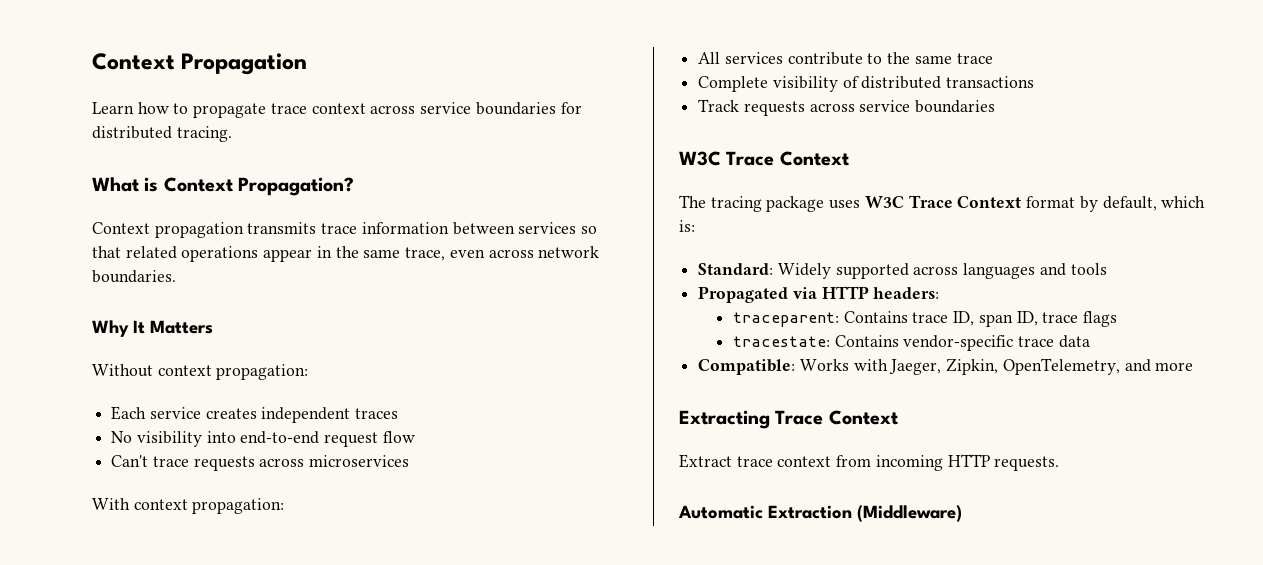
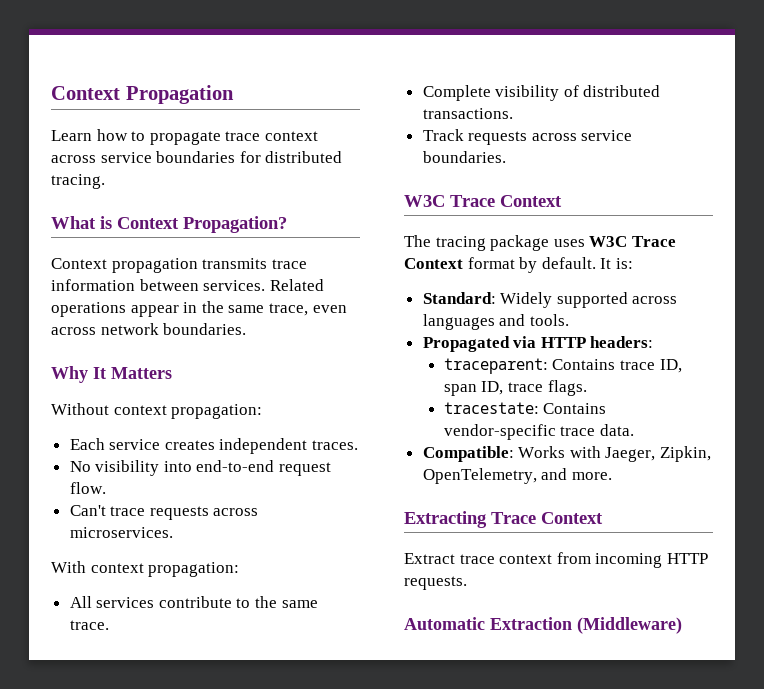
- Context propagation transmits trace information between services so that related operations appear in the same trace, even across network boundaries.
+ Context propagation transmits trace information between services. Related operations appear in the same trace, even across network boundaries.
- Each service creates independent traces
+ Each service creates independent traces.
- No visibility into end-to-end request flow
+ No visibility into end-to-end request flow.
- Can't trace requests across microservices
+ Can't trace requests across microservices.
- All services contribute to the same trace
+ All services contribute to the same trace.
- Complete visibility of distributed transactions
+ Complete visibility of distributed transactions.
- Track requests across service boundaries
+ Track requests across service boundaries.
- The tracing package uses W3C Trace Context format by default, which is:
+ The tracing package uses W3C Trace Context format by default. It is:
- Standard: Widely supported across languages and tools
+ Standard: Widely supported across languages and tools.
- traceparent: Contains trace ID, span ID, trace flags
+ traceparent: Contains trace ID, span ID, trace flags.
- tracestate: Contains vendor-specific trace data
+ tracestate: Contains vendor-specific trace data.
- Compatible: Works with Jaeger, Zipkin, OpenTelemetry, and more
+ Compatible: Works with Jaeger, Zipkin, OpenTelemetry, and more.

